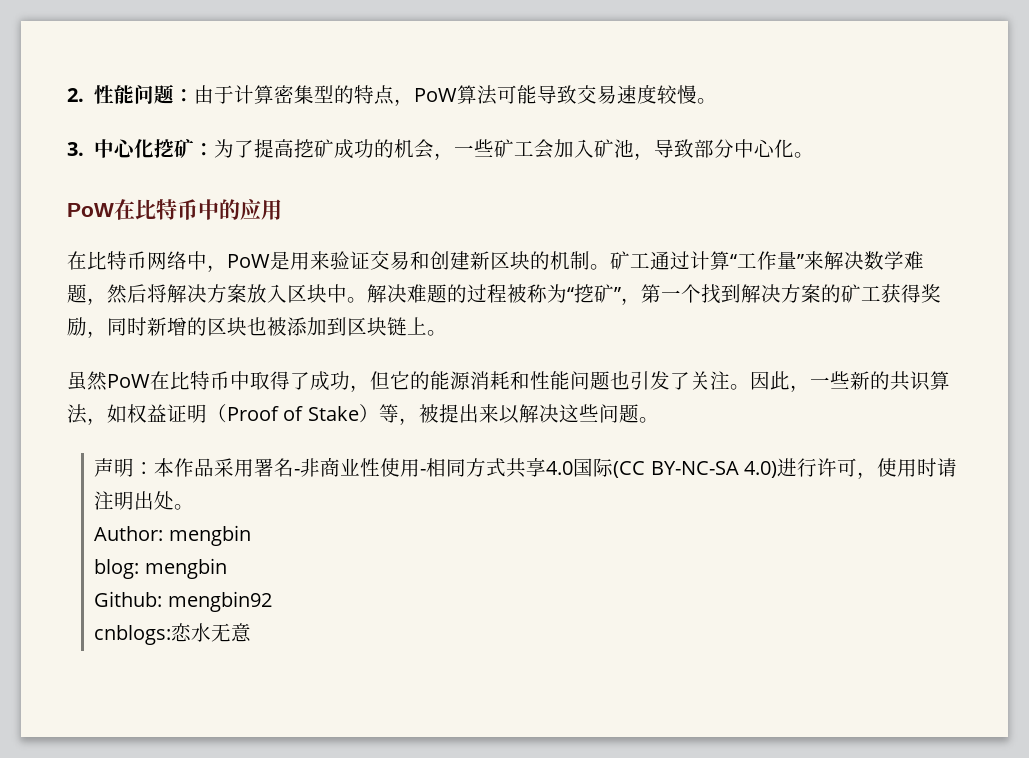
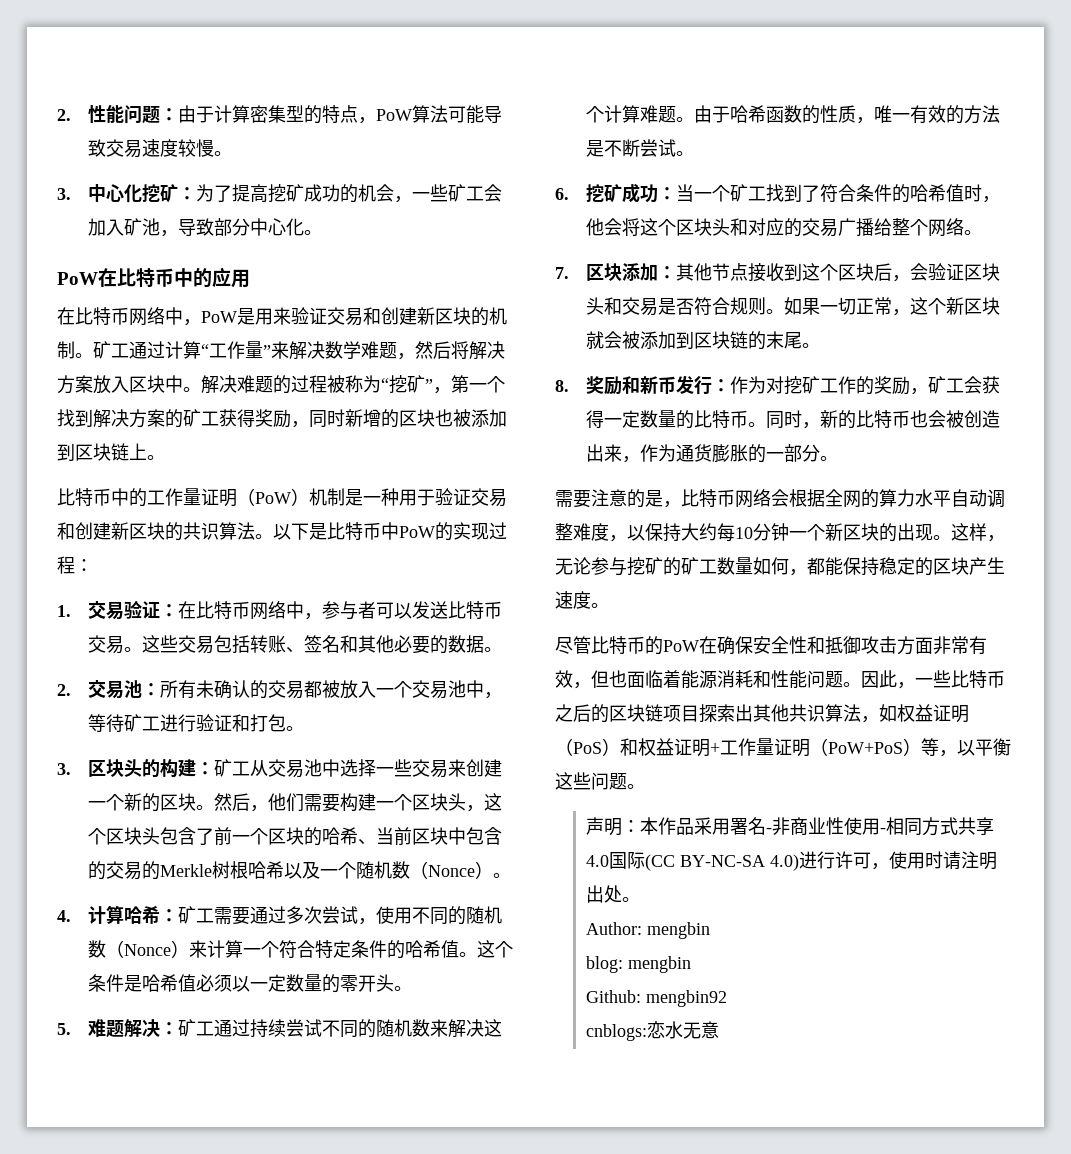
- 虽然PoW在比特币中取得了成功，但它的能源消耗和性能问题也引发了关注。因此，一些新的共识算法，如权益证明（Proof of Stake）等，被提出来以解决这些问题。
+ 比特币中的工作量证明（PoW）机制是一种用于验证交易和创建新区块的共识算法。以下是比特币中PoW的实现过程：
+ 1.交易验证：在比特币网络中，参与者可以发送比特币交易。这些交易包括转账、签名和其他必要的数据。
+ 2.交易池：所有未确认的交易都被放入一个交易池中，等待矿工进行验证和打包。
+ 3.区块头的构建：矿工从交易池中选择一些交易来创建一个新的区块。然后，他们需要构建一个区块头，这个区块头包含了前一个区块的哈希、当前区块中包含的交易的Merkle树根哈希以及一个随机数（Nonce）。
+ 4.计算哈希：矿工需要通过多次尝试，使用不同的随机数（Nonce）来计算一个符合特定条件的哈希值。这个条件是哈希值必须以一定数量的零开头。
+ 5.难题解决：矿工通过持续尝试不同的随机数来解决这个计算难题。由于哈希函数的性质，唯一有效的方法是不断尝试。
+ 6.挖矿成功：当一个矿工找到了符合条件的哈希值时，他会将这个区块头和对应的交易广播给整个网络。
+ 7.区块添加：其他节点接收到这个区块后，会验证区块头和交易是否符合规则。如果一切正常，这个新区块就会被添加到区块链的末尾。
+ 8.奖励和新币发行：作为对挖矿工作的奖励，矿工会获得一定数量的比特币。同时，新的比特币也会被创造出来，作为通货膨胀的一部分。
+ 需要注意的是，比特币网络会根据全网的算力水平自动调整难度，以保持大约每10分钟一个新区块的出现。这样，无论参与挖矿的矿工数量如何，都能保持稳定的区块产生速度。
+ 尽管比特币的PoW在确保安全性和抵御攻击方面非常有效，但也面临着能源消耗和性能问题。因此，一些比特币之后的区块链项目探索出其他共识算法，如权益证明（PoS）和权益证明+工作量证明（PoW+PoS）等，以平衡这些问题。

